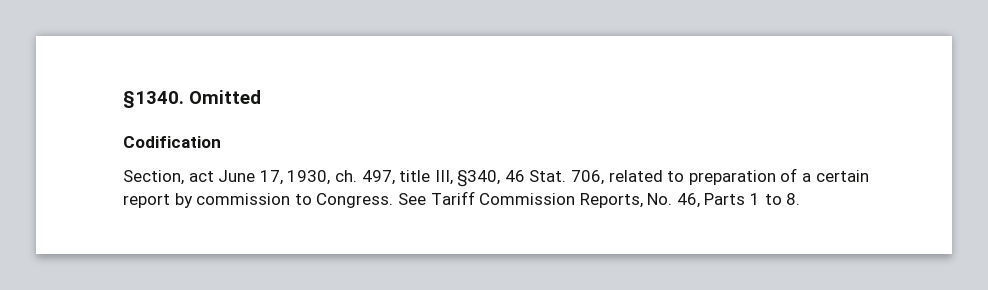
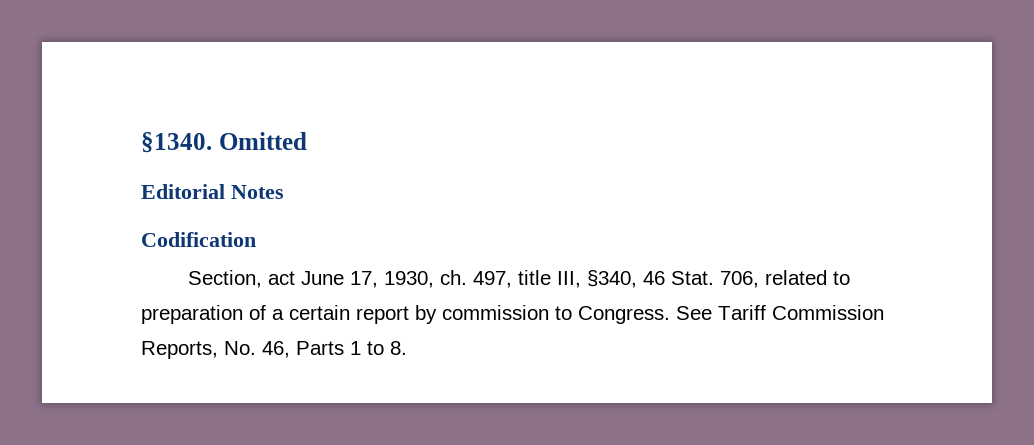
+ Editorial Notes

